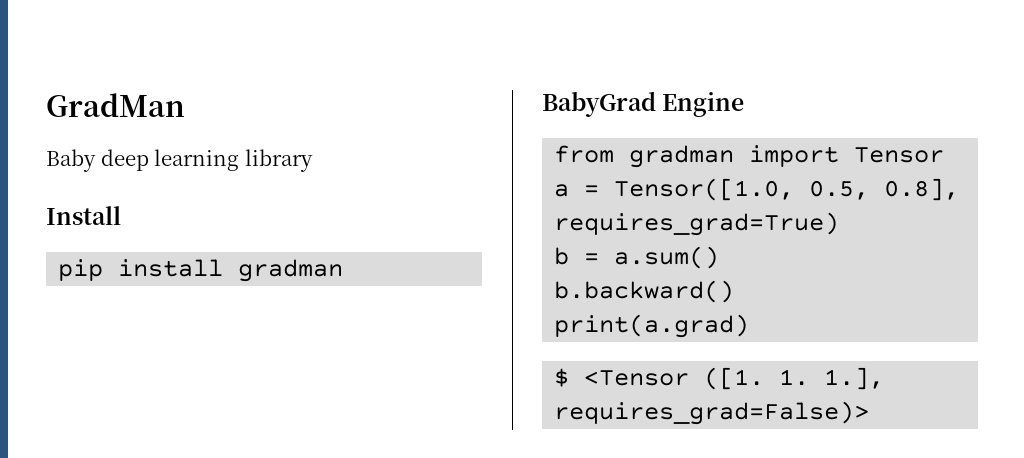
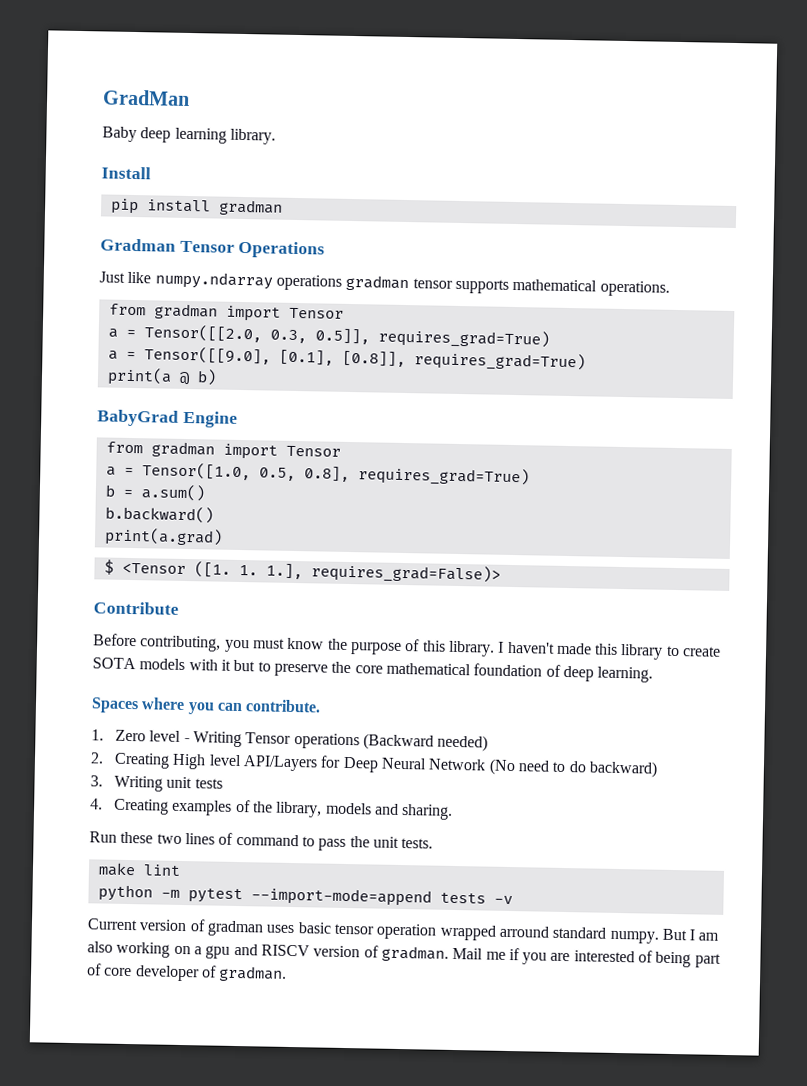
- Baby deep learning library
+ Baby deep learning library.
+ Gradman Tensor Operations
+ Just like numpy.ndarray operations gradman tensor supports mathematical operations.
+ from gradman import Tensor
+ a = Tensor([[2.0, 0.3, 0.5]], requires_grad=True)
+ a = Tensor([[9.0], [0.1], [0.8]], requires_grad=True)
+ print(a @ b)
+ Contribute
+ Before contributing, you must know the purpose of this library. I haven't made this library to create SOTA models with it but to preserve the core mathematical foundation of deep learning.
+ Spaces where you can contribute.
+ 1. Zero level - Writing Tensor operations (Backward needed)
+ 2. Creating High level API/Layers for Deep Neural Network (No need to do backward)
+ 3. Writing unit tests
+ 4. Creating examples of the library, models and sharing.
+ Run these two lines of command to pass the unit tests.
+ make lint
+ python -m pytest --import-mode=append tests -v
+ Current version of gradman uses basic tensor operation wrapped arround standard numpy. But I am also working on a gpu and RISCV version of gradman. Mail me if you are interested of being part of core developer of gradman.

